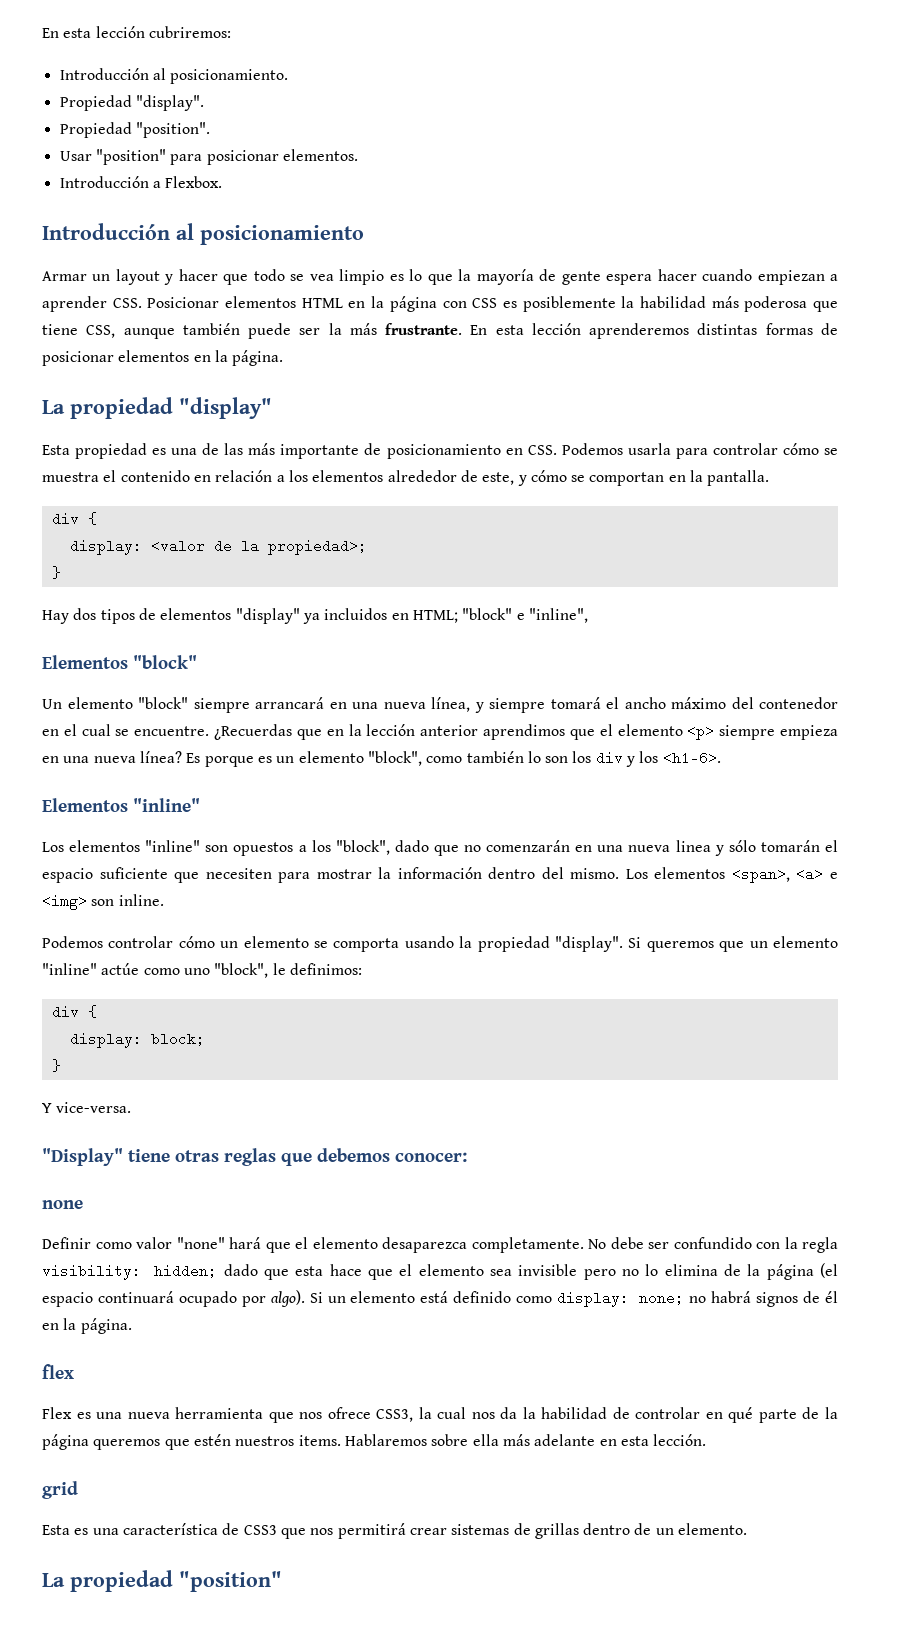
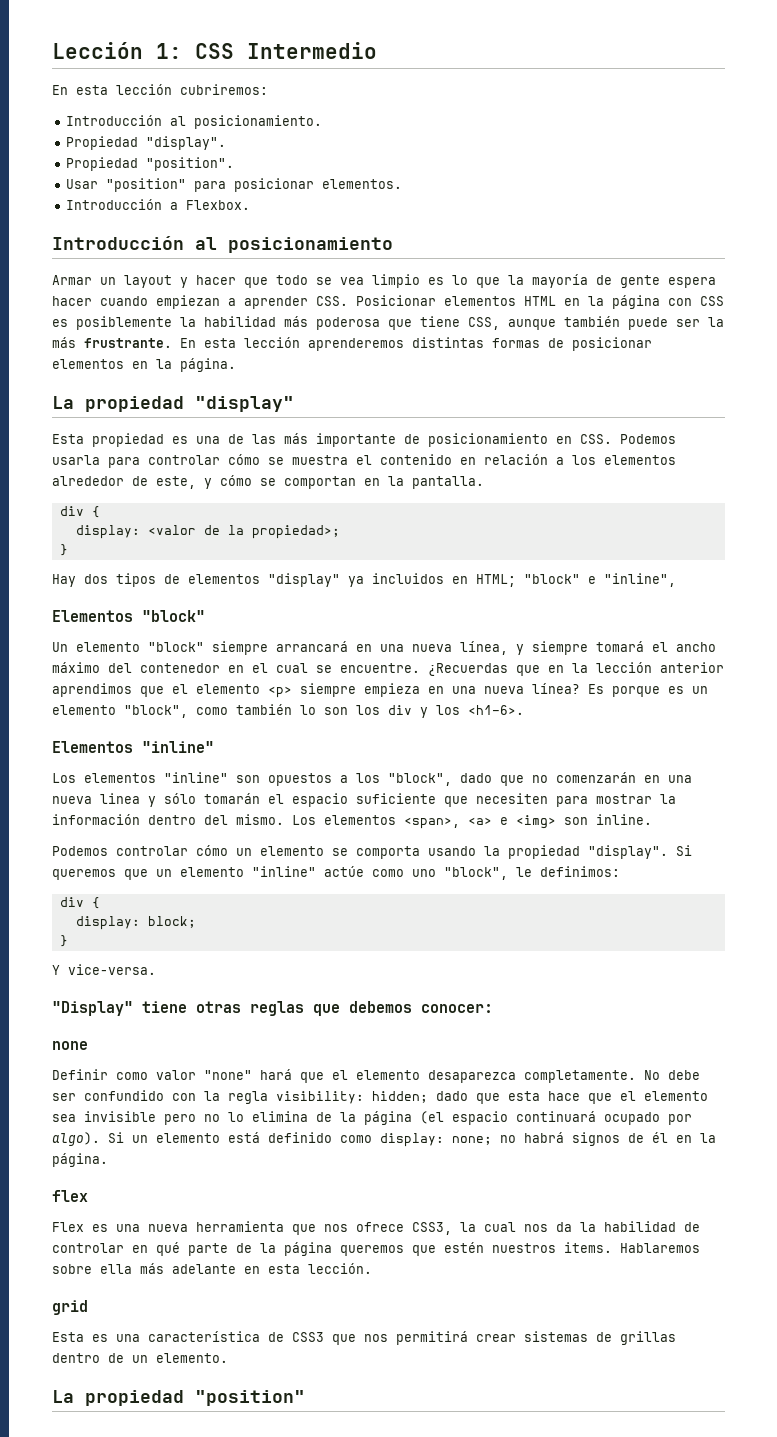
+ Lección 1: CSS Intermedio

